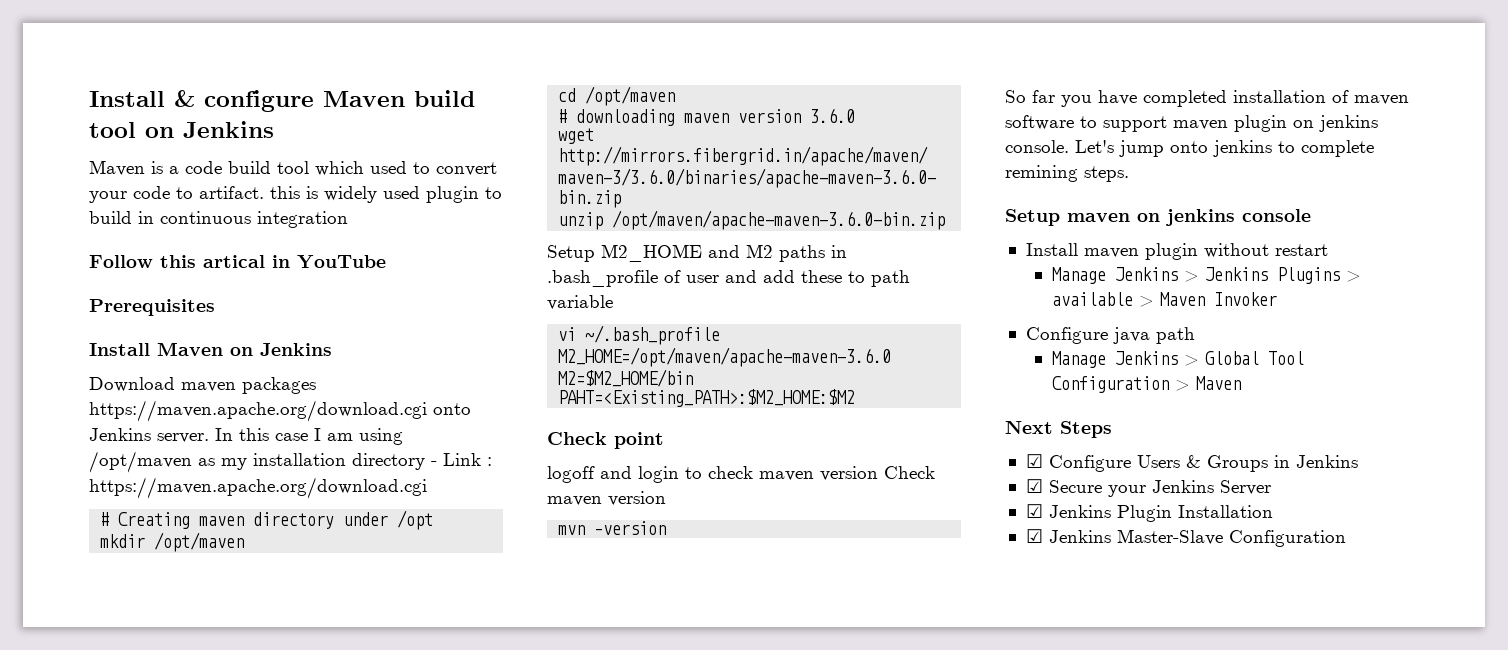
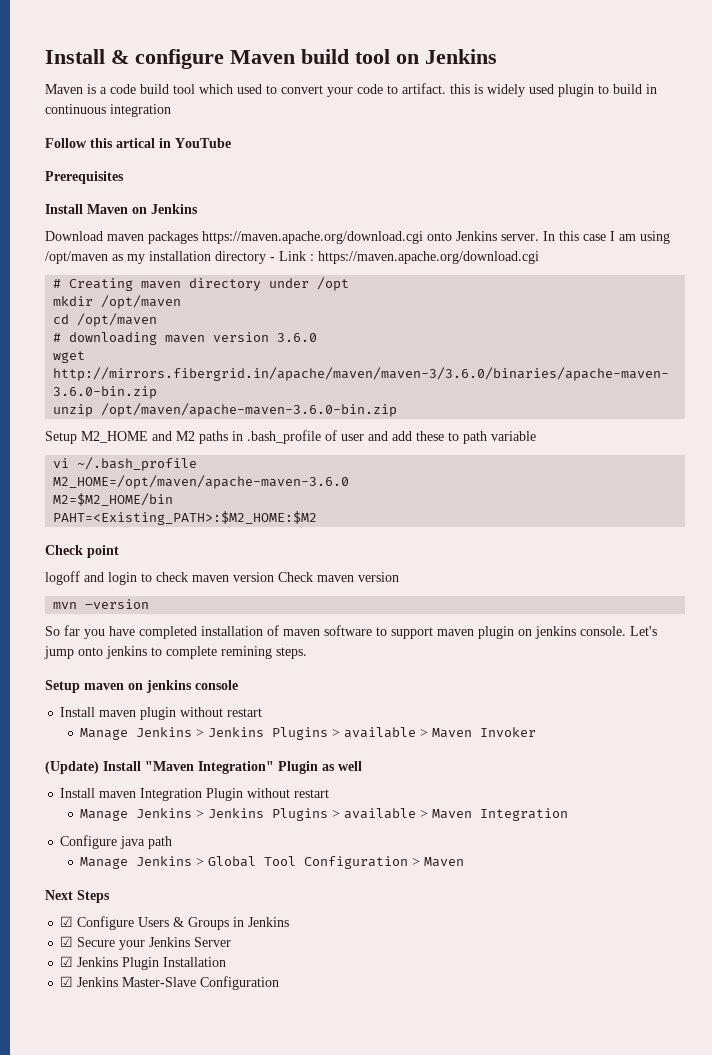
+ (Update) Install "Maven Integration" Plugin as well
+ Install maven Integration Plugin without restart
+ Manage Jenkins > Jenkins Plugins > available > Maven Integration

